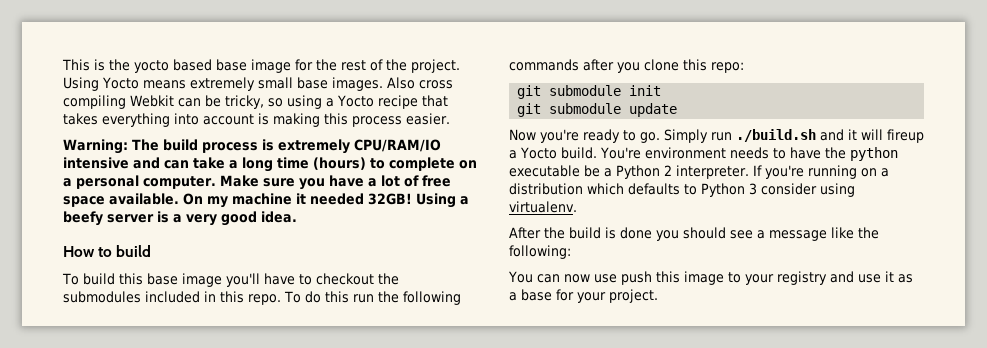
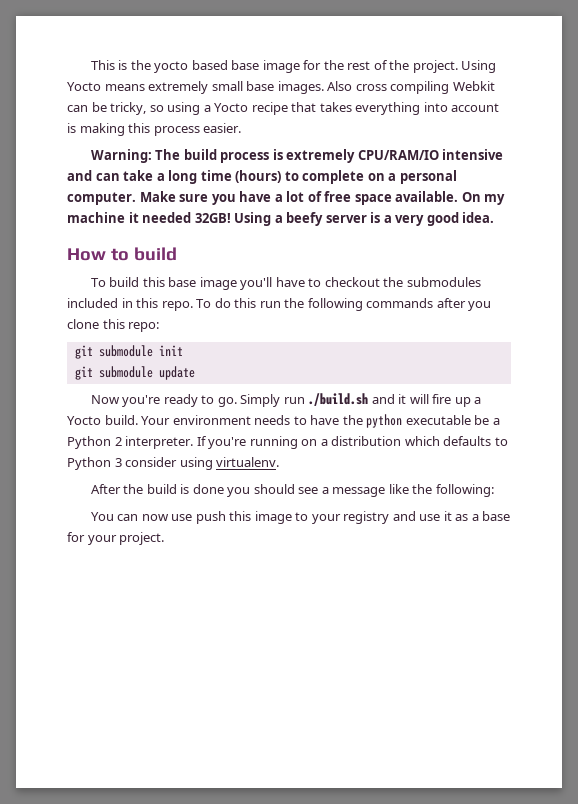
- Simply run ./build.sh and it will fireup a Yocto build.
+ Simply run ./build.sh and it will fire up a Yocto build.
- You're environment needs to have the python executable be a Python 2 interpreter.
+ Your environment needs to have the python executable be a Python 2 interpreter.

